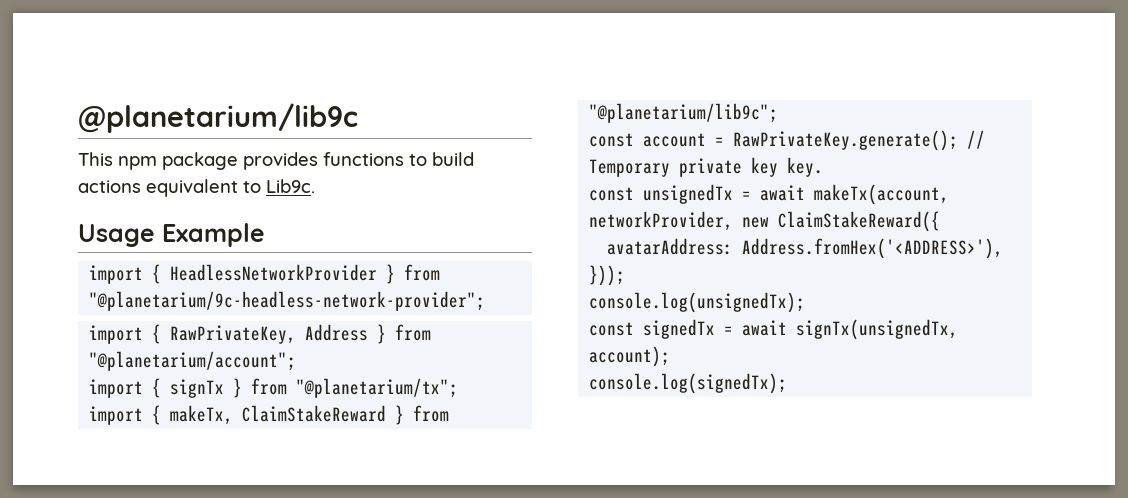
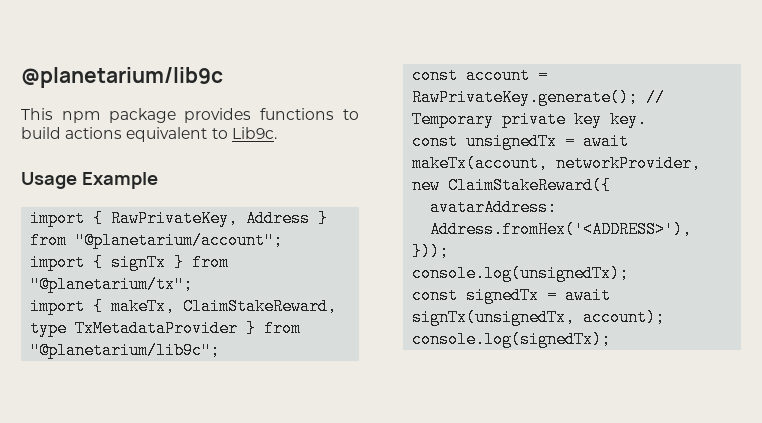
- import { HeadlessNetworkProvider } from "@planetarium/9c-headless-network-provider";
- import { makeTx, ClaimStakeReward } from "@planetarium/lib9c";
+ import { makeTx, ClaimStakeReward, type TxMetadataProvider } from "@planetarium/lib9c";

